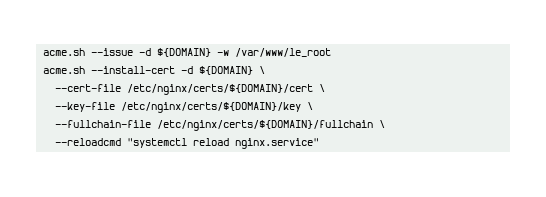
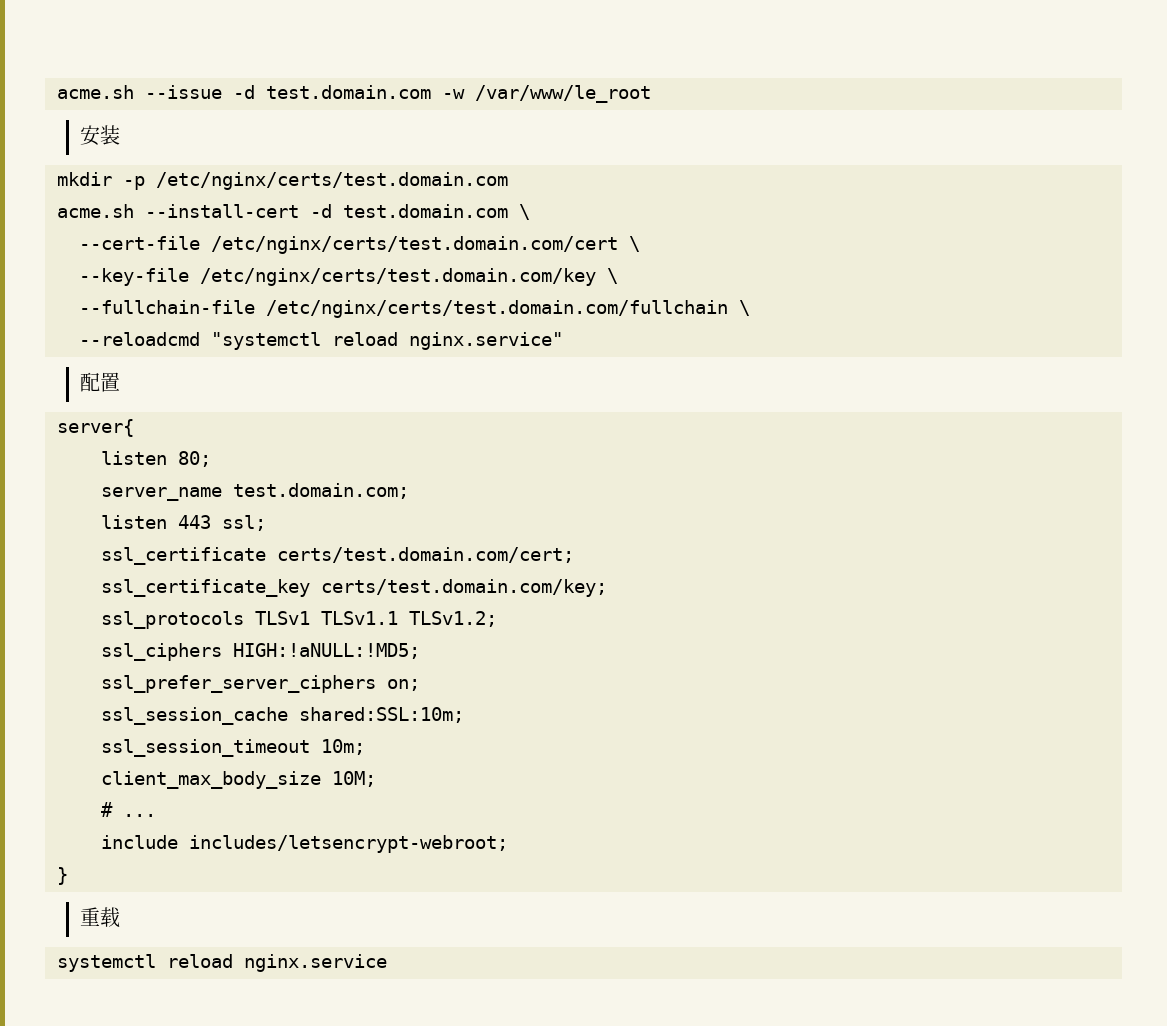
- acme.sh --issue -d ${DOMAIN} -w /var/www/le_root
+ acme.sh --issue -d test.domain.com -w /var/www/le_root
+ 安装
+ mkdir -p /etc/nginx/certs/test.domain.com
- acme.sh --install-cert -d ${DOMAIN} \
+ acme.sh --install-cert -d test.domain.com \
- --cert-file /etc/nginx/certs/${DOMAIN}/cert \
+ --cert-file /etc/nginx/certs/test.domain.com/cert \
- --key-file /etc/nginx/certs/${DOMAIN}/key \
+ --key-file /etc/nginx/certs/test.domain.com/key \
- --fullchain-file /etc/nginx/certs/${DOMAIN}/fullchain \
+ --fullchain-file /etc/nginx/certs/test.domain.com/fullchain \
+ 配置
+ server{
+ listen 80;
+ server_name test.domain.com;
+ listen 443 ssl;
+ ssl_certificate certs/test.domain.com/cert;
+ ssl_certificate_key certs/test.domain.com/key;
+ ssl_protocols TLSv1 TLSv1.1 TLSv1.2;
+ ssl_ciphers HIGH:!aNULL:!MD5;
+ ssl_prefer_server_ciphers on;
+ ssl_session_cache shared:SSL:10m;
+ ssl_session_timeout 10m;
+ client_max_body_size 10M;
+ # ...
+ include includes/letsencrypt-webroot;
+ }
+ 重载
+ systemctl reload nginx.service

